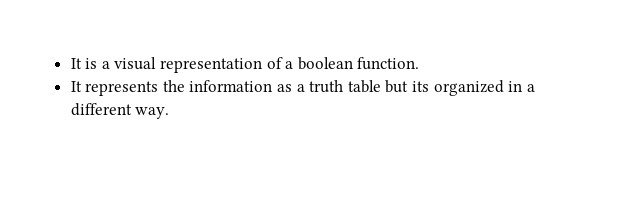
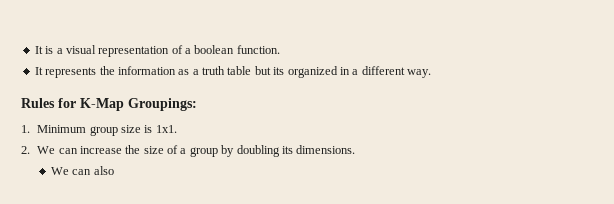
+ Rules for K-Map Groupings:
+ 1. Minimum group size is 1x1.
+ 2. We can increase the size of a group by doubling its dimensions.
+ We can also

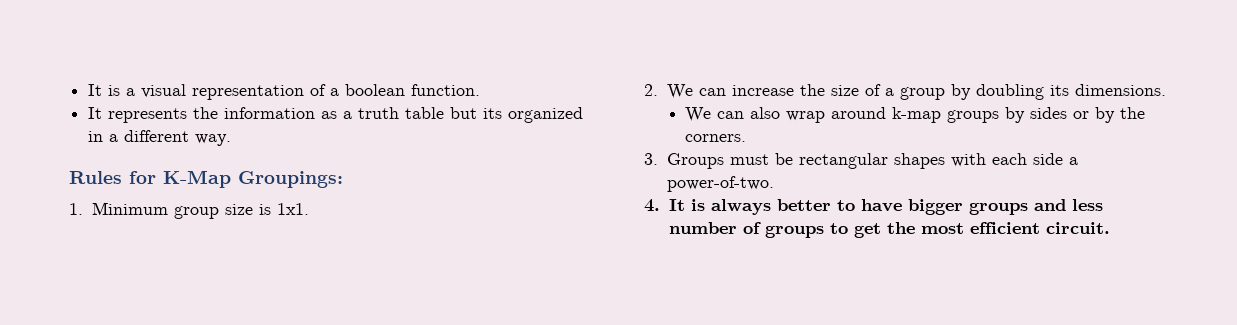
- We can also
+ We can also wrap around k-map groups by sides or by the corners.
+ 3. Groups must be rectangular shapes with each side a power-of-two.
+ 4. It is always better to have bigger groups and less number of groups to get the most efficient circuit.

